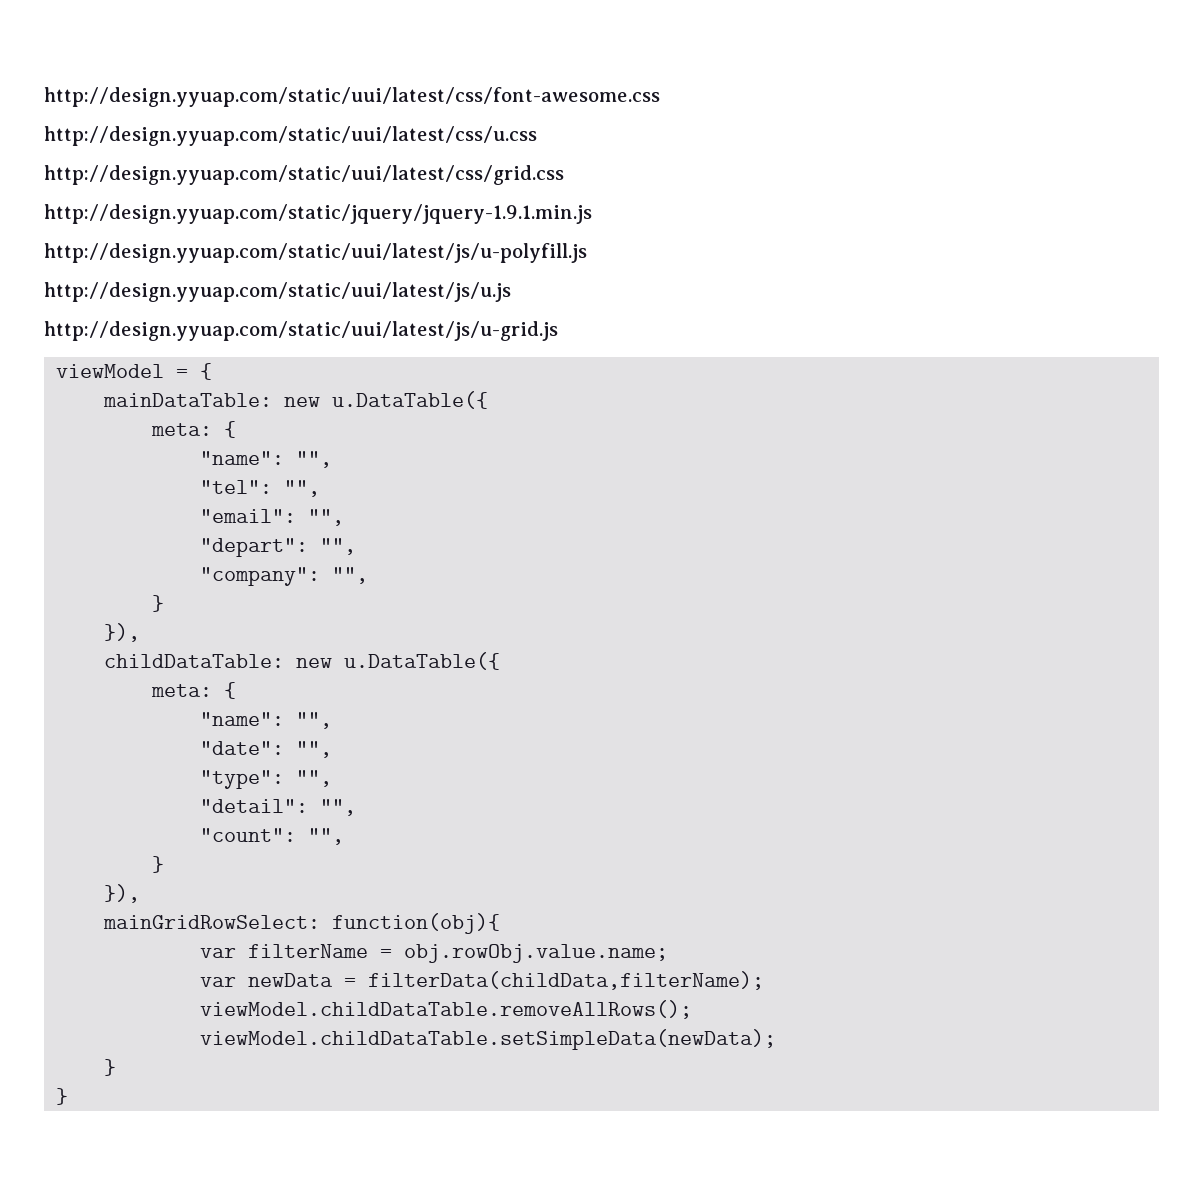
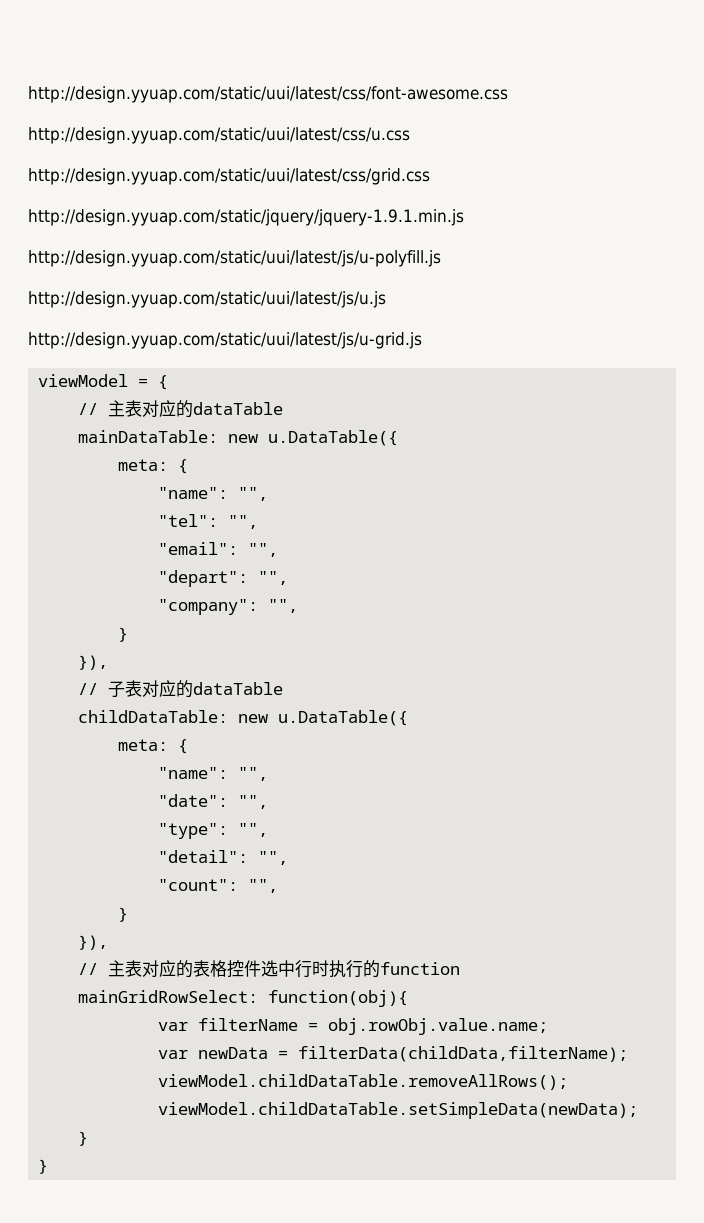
+ // 主表对应的dataTable
+ // 子表对应的dataTable
+ // 主表对应的表格控件选中行时执行的function

